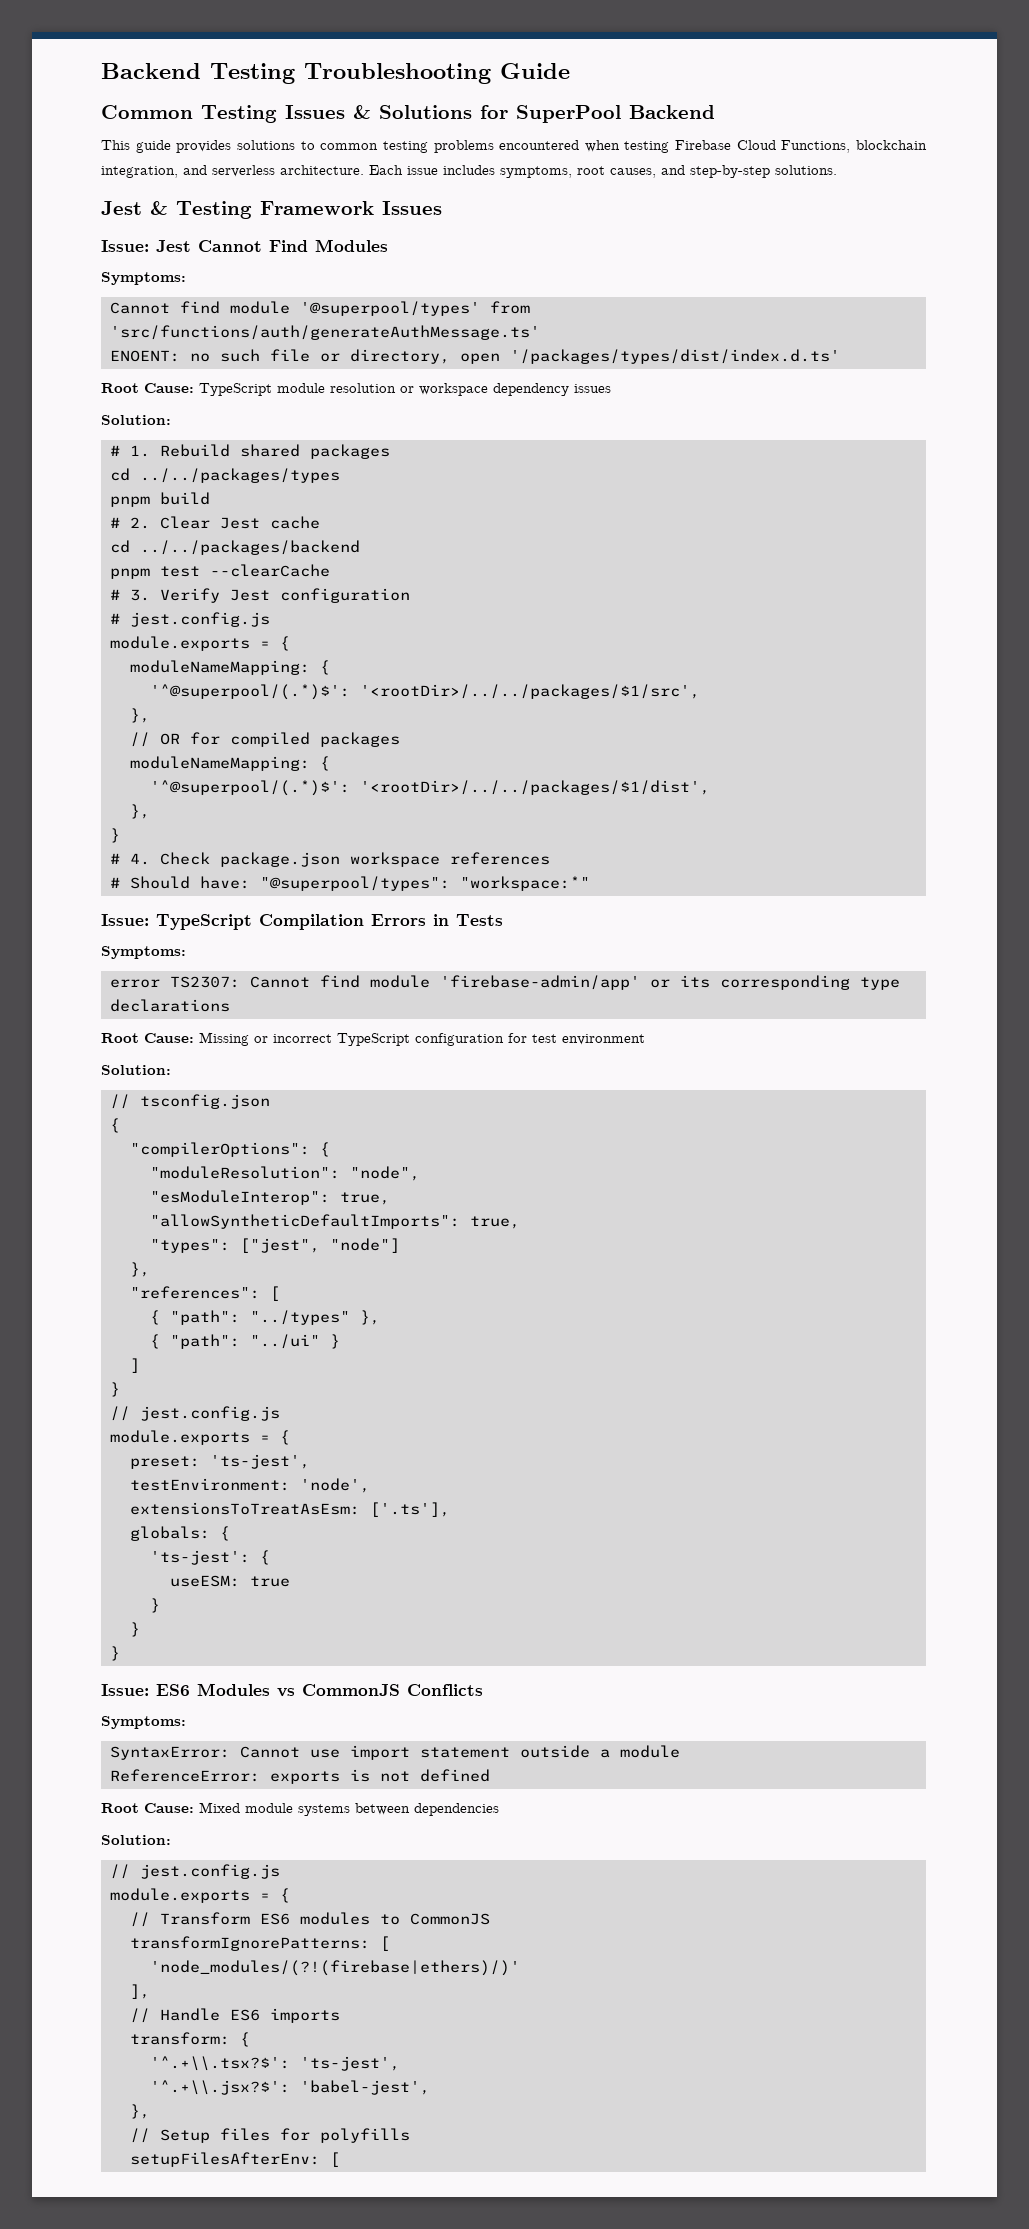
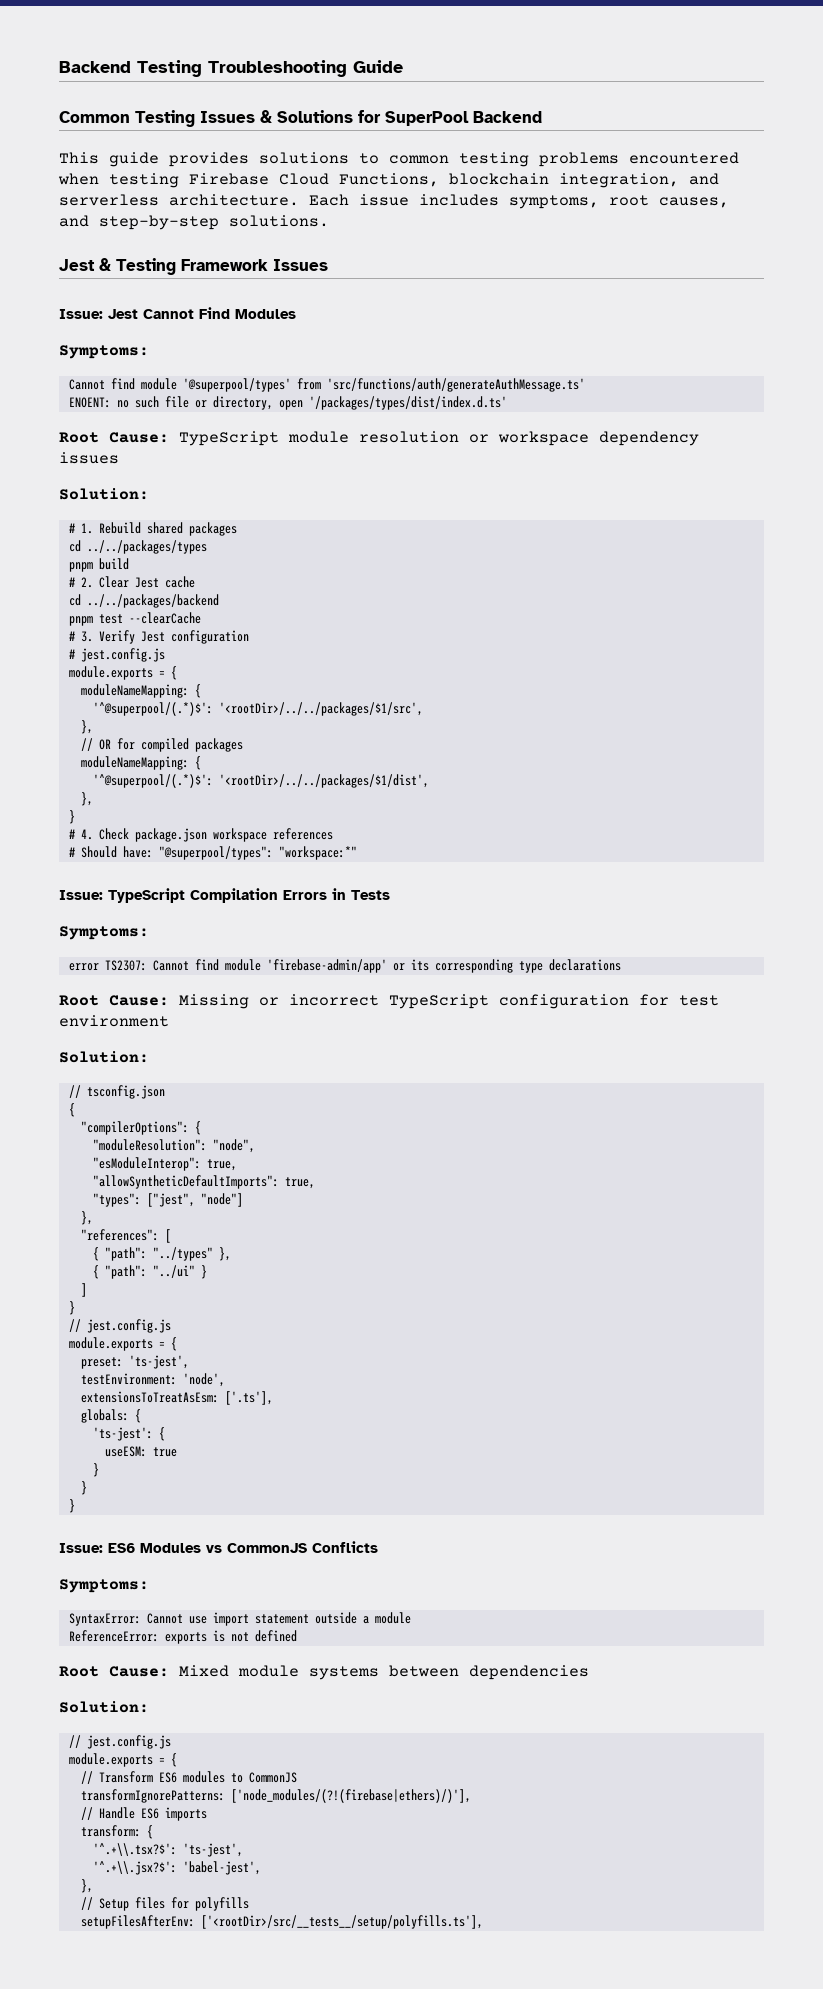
- transformIgnorePatterns: [
- 'node_modules/(?!(firebase|ethers)/)'
- ],
+ transformIgnorePatterns: ['node_modules/(?!(firebase|ethers)/)'],
- setupFilesAfterEnv: [
+ setupFilesAfterEnv: ['<rootDir>/src/__tests__/setup/polyfills.ts'],

